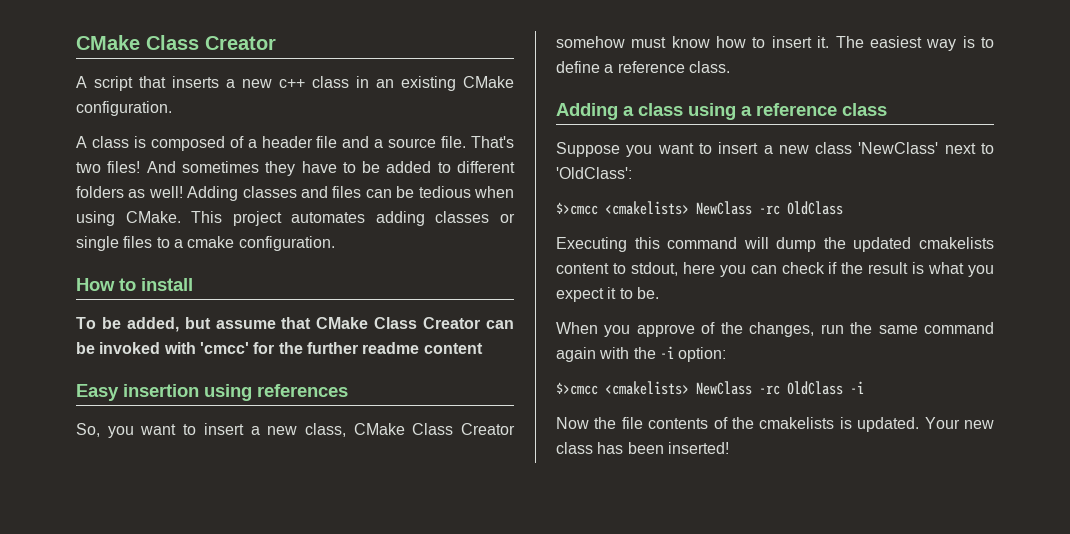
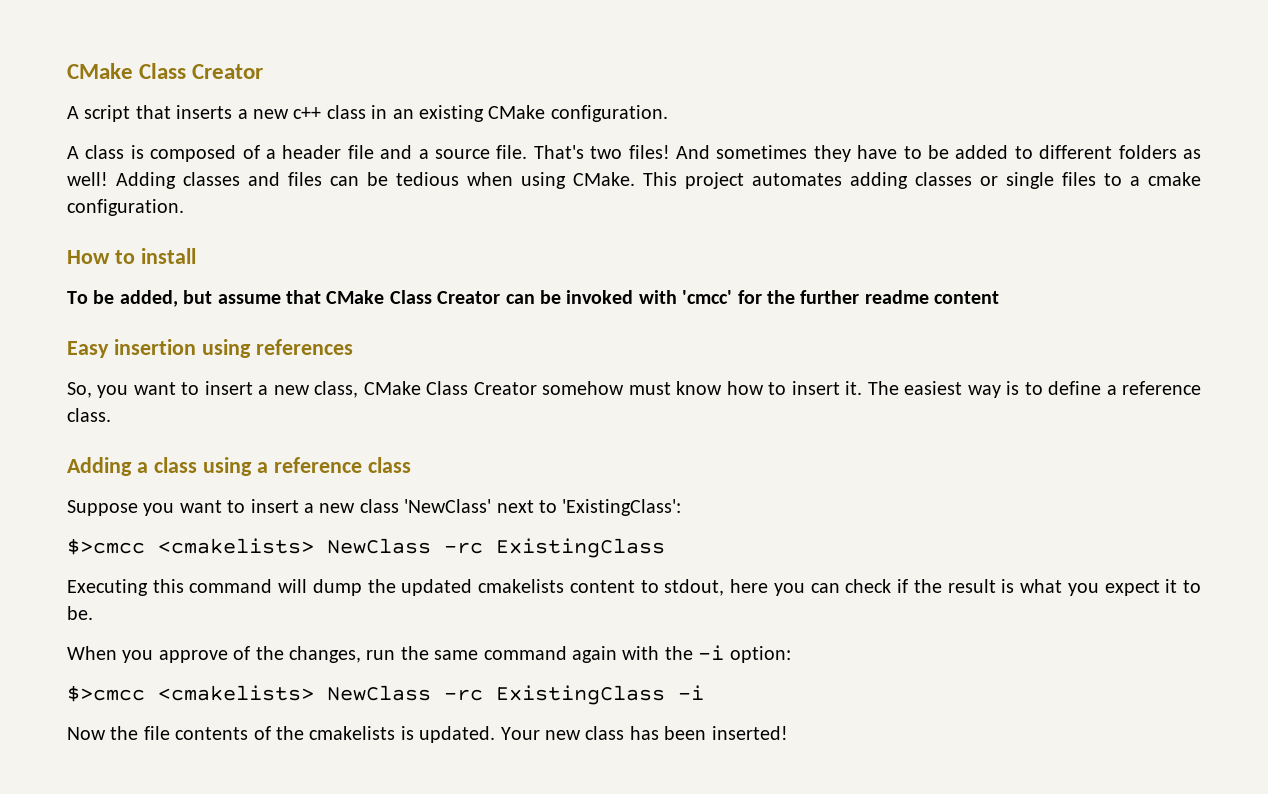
- Suppose you want to insert a new class 'NewClass' next to 'OldClass':
- $>cmcc <cmakelists> NewClass -rc OldClass
+ Suppose you want to insert a new class 'NewClass' next to 'ExistingClass':
+ $>cmcc <cmakelists> NewClass -rc ExistingClass
- $>cmcc <cmakelists> NewClass -rc OldClass -i
+ $>cmcc <cmakelists> NewClass -rc ExistingClass -i

